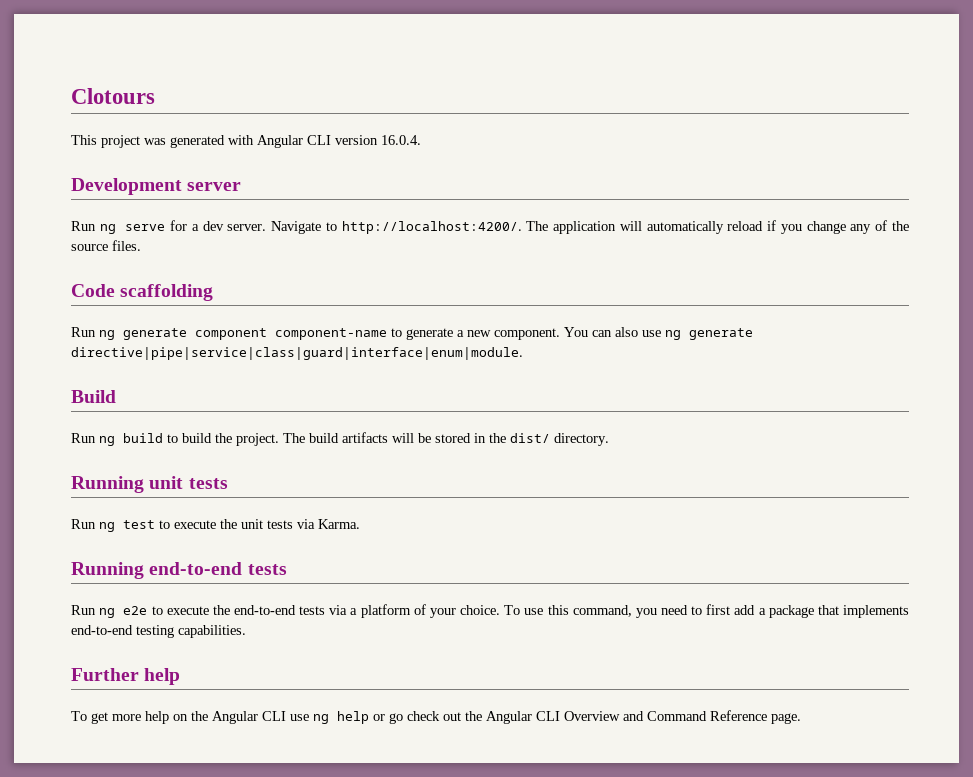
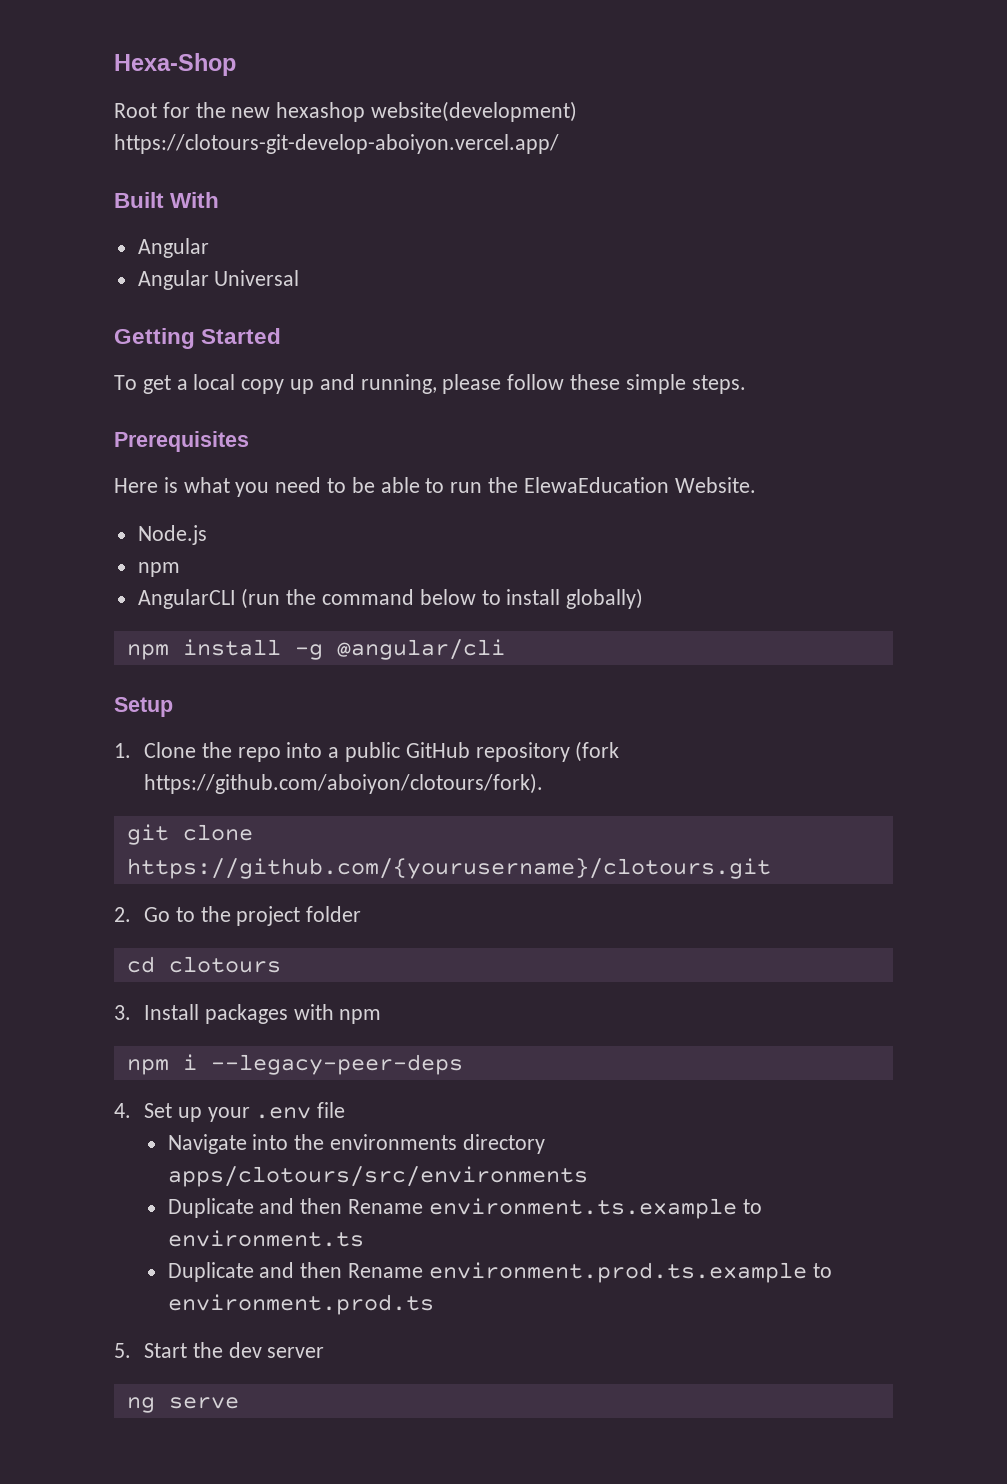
- Clotours
- This project was generated with Angular CLI version 16.0.4.
- Development server
- Run ng serve for a dev server. Navigate to http://localhost:4200/. The application will automatically reload if you change any of the source files.
- Code scaffolding
- Run ng generate component component-name to generate a new component. You can also use ng generate directive|pipe|service|class|guard|interface|enum|module.
- Build
- Run ng build to build the project. The build artifacts will be stored in the dist/ directory.
- Running unit tests
- Run ng test to execute the unit tests via Karma.
- Running end-to-end tests
- Run ng e2e to execute the end-to-end tests via a platform of your choice. To use this command, you need to first add a package that implements end-to-end testing capabilities.
- Further help
- To get more help on the Angular CLI use ng help or go check out the Angular CLI Overview and Command Reference page.
+ Hexa-Shop
+ Root for the new hexashop website(development) https://clotours-git-develop-aboiyon.vercel.app/
+ Built With
+ Angular
+ Angular Universal
+ Getting Started
+ To get a local copy up and running, please follow these simple steps.
+ Prerequisites
+ Here is what you need to be able to run the ElewaEducation Website.
+ Node.js
+ npm
+ AngularCLI (run the command below to install globally)
+ npm install -g @angular/cli
+ Setup
+ 1. Clone the repo into a public GitHub repository (fork https://github.com/aboiyon/clotours/fork).
+ git clone https://github.com/{yourusername}/clotours.git
+ 2. Go to the project folder
+ cd clotours
+ 3. Install packages with npm
+ npm i --legacy-peer-deps
+ 4. Set up your .env file
+ Navigate into the environments directory apps/clotours/src/environments
+ Duplicate and then Rename environment.ts.example to environment.ts
+ Duplicate and then Rename environment.prod.ts.example to environment.prod.ts
+ 5. Start the dev server
+ ng serve

